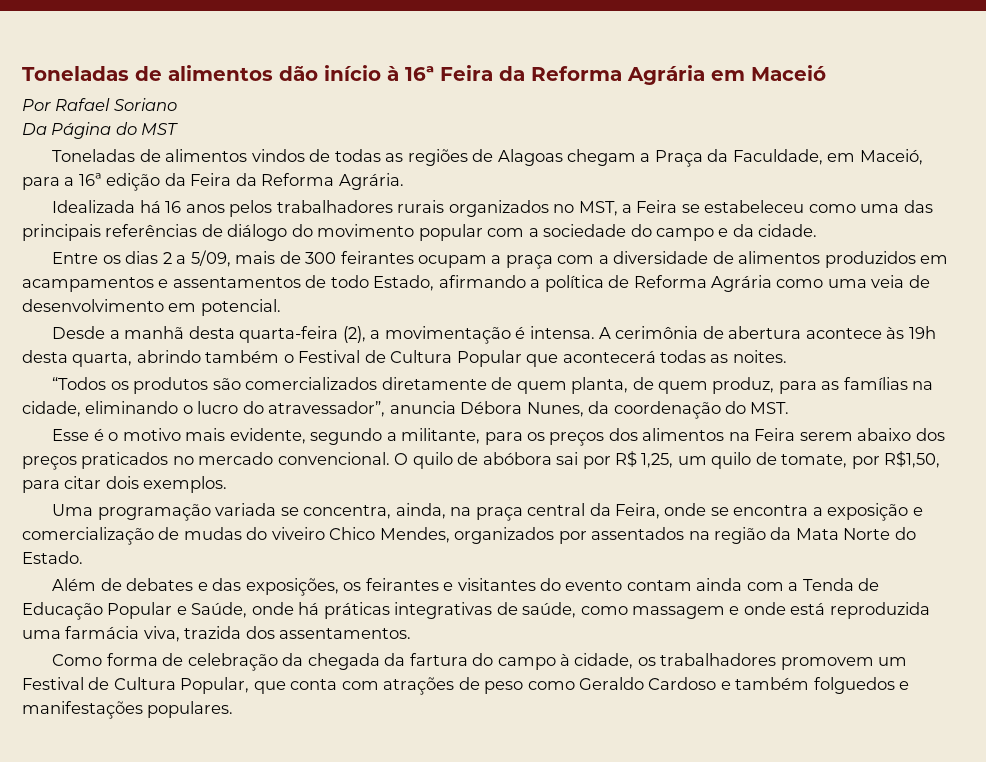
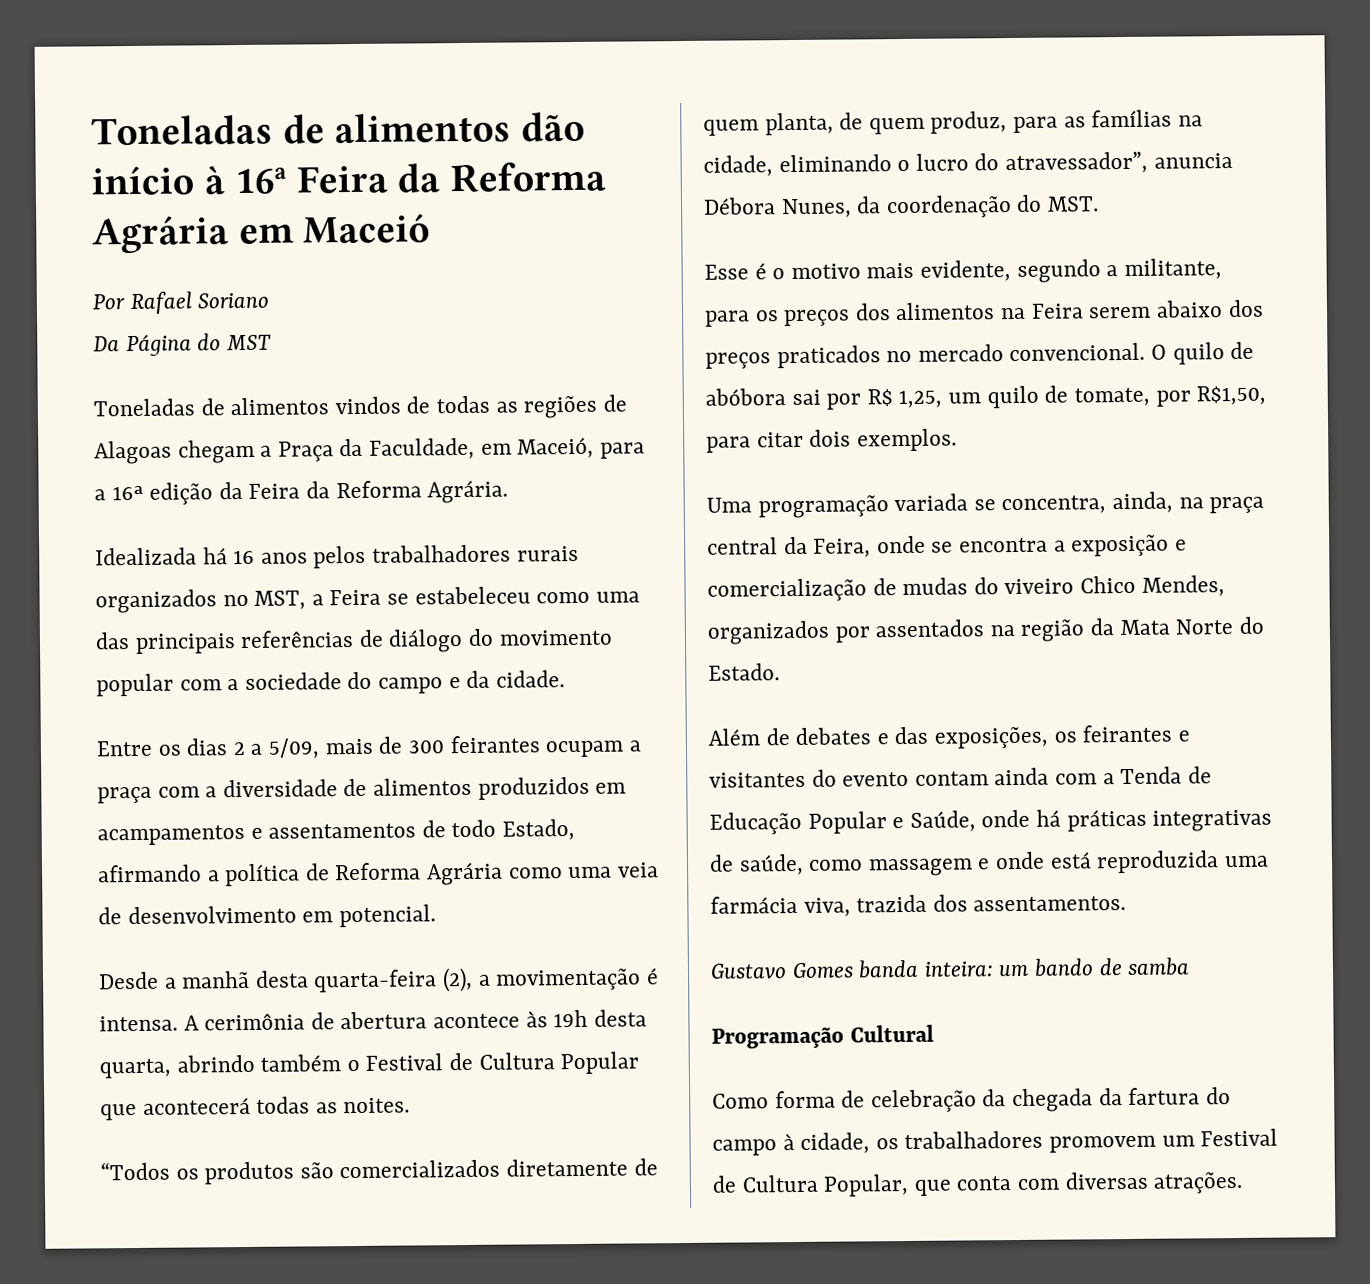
+ Gustavo Gomes banda inteira: um bando de samba
+ Programação Cultural
- Como forma de celebração da chegada da fartura do campo à cidade, os trabalhadores promovem um Festival de Cultura Popular, que conta com atrações de peso como Geraldo Cardoso e também folguedos e manifestações populares.
+ Como forma de celebração da chegada da fartura do campo à cidade, os trabalhadores promovem um Festival de Cultura Popular, que conta com diversas atrações.

